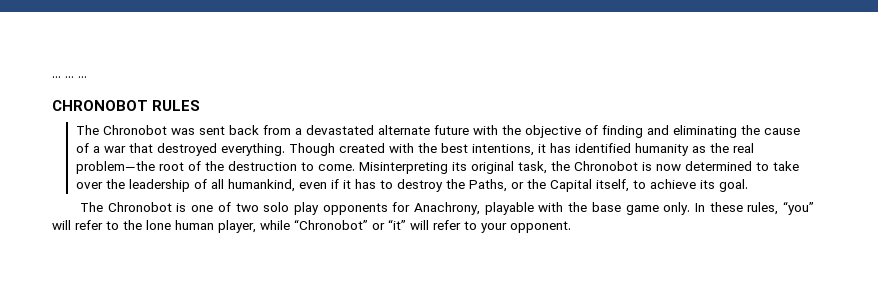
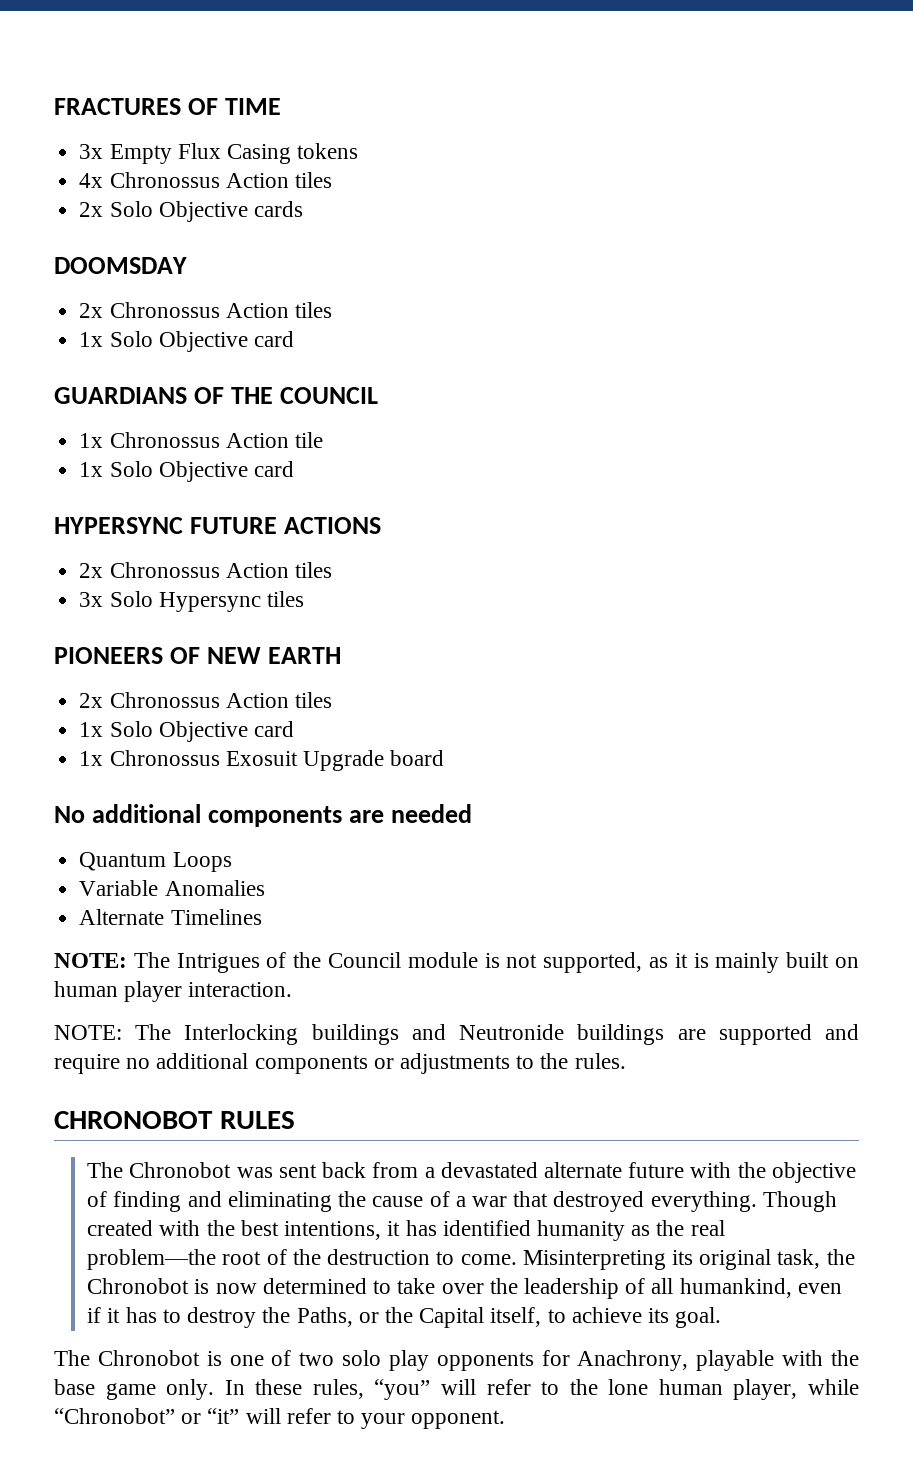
- ... ... ...
+ FRACTURES OF TIME
+ 3x Empty Flux Casing tokens
+ 4x Chronossus Action tiles
+ 2x Solo Objective cards
+ DOOMSDAY
+ 2x Chronossus Action tiles
+ 1x Solo Objective card
+ GUARDIANS OF THE COUNCIL
+ 1x Chronossus Action tile
+ 1x Solo Objective card
+ HYPERSYNC FUTURE ACTIONS
+ 2x Chronossus Action tiles
+ 3x Solo Hypersync tiles
+ PIONEERS OF NEW EARTH
+ 2x Chronossus Action tiles
+ 1x Solo Objective card
+ 1x Chronossus Exosuit Upgrade board
+ No additional components are needed
+ Quantum Loops
+ Variable Anomalies
+ Alternate Timelines
+ NOTE: The Intrigues of the Council module is not supported, as it is mainly built on human player interaction.
+ NOTE: The Interlocking buildings and Neutronide buildings are supported and require no additional components or adjustments to the rules.

